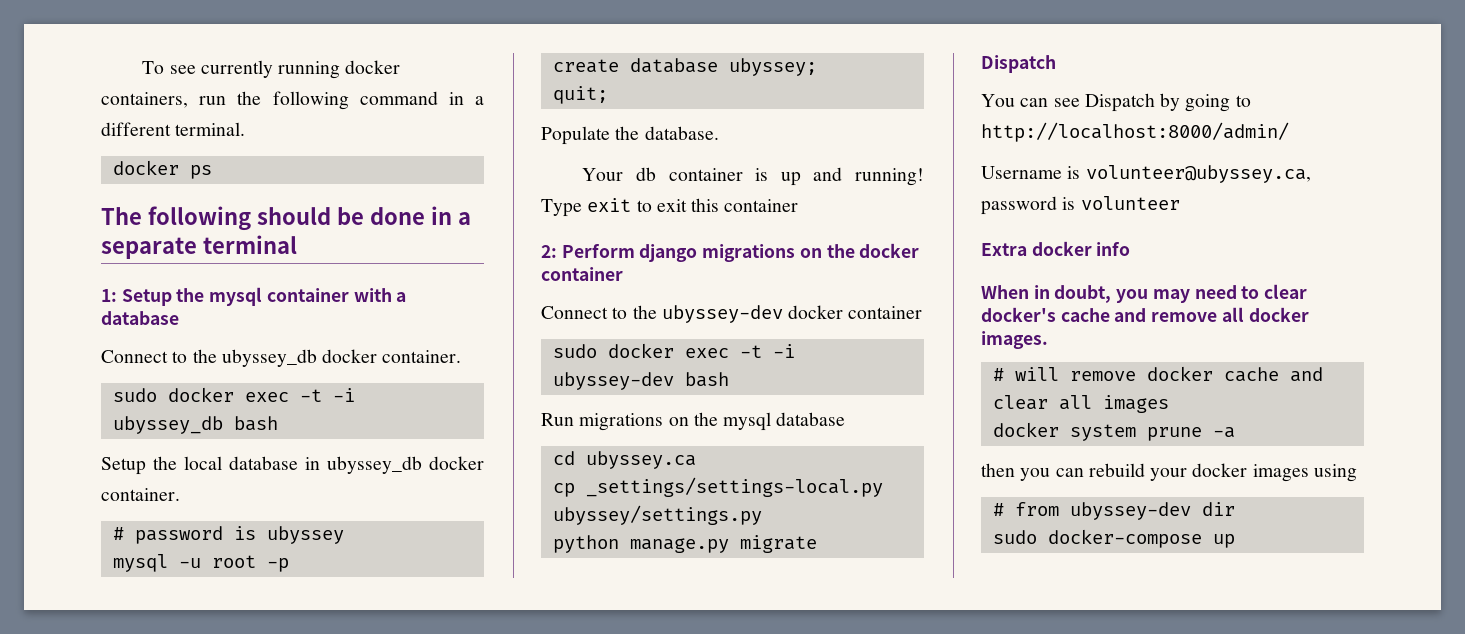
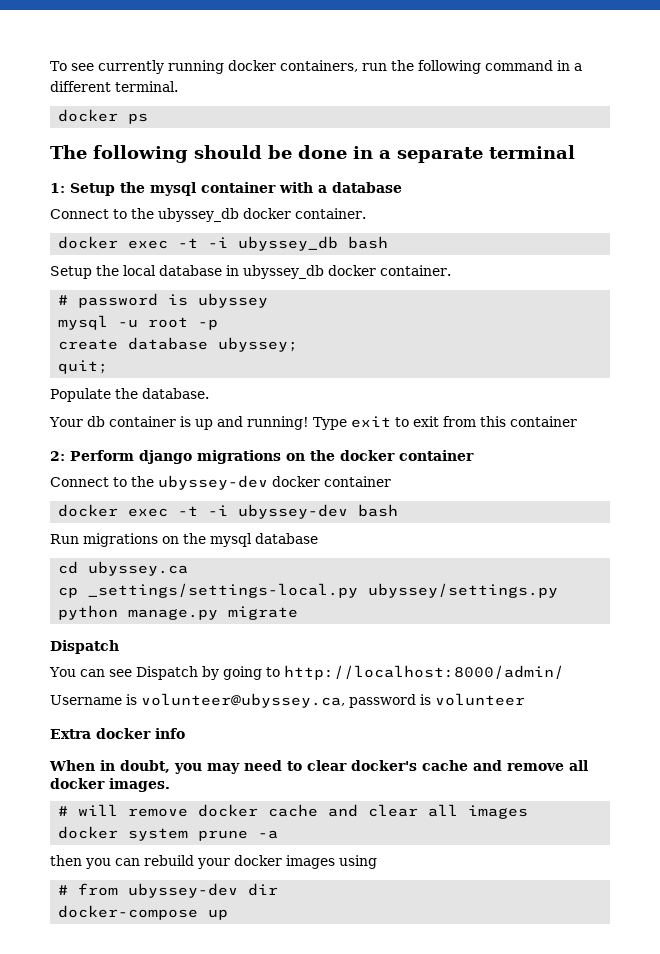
- sudo docker exec -t -i ubyssey_db bash
+ docker exec -t -i ubyssey_db bash
- Type exit to exit this container
+ Type exit to exit from this container
- sudo docker exec -t -i ubyssey-dev bash
+ docker exec -t -i ubyssey-dev bash
- sudo docker-compose up
+ docker-compose up

